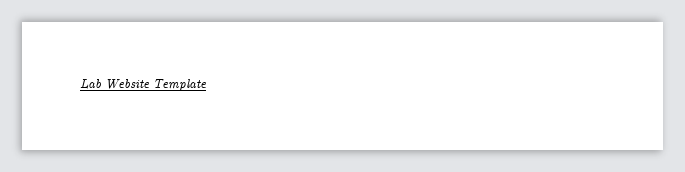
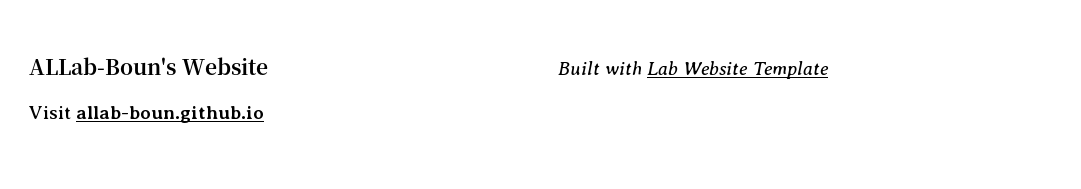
- Lab Website Template
+ ALLab-Boun's Website
+ Visit allab-boun.github.io
+ Built with Lab Website Template

